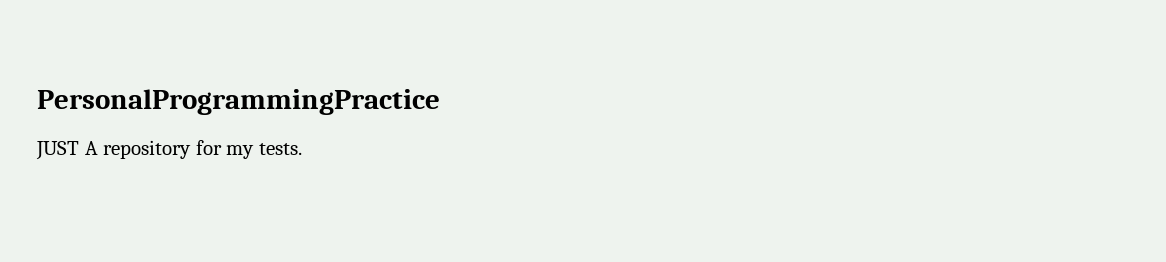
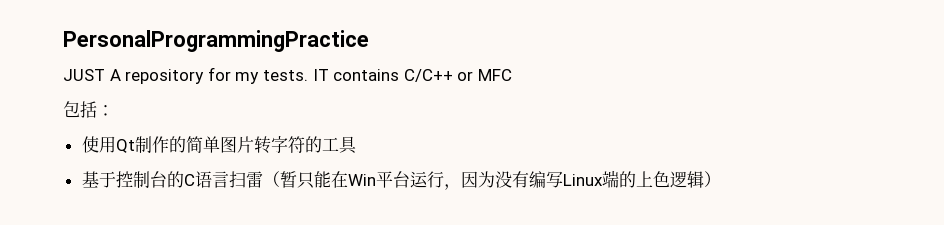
+ IT contains C/C++ or MFC
+ 包括：
+ 使用Qt制作的简单图片转字符的工具
+ 基于控制台的C语言扫雷（暂只能在Win平台运行，因为没有编写Linux端的上色逻辑）

